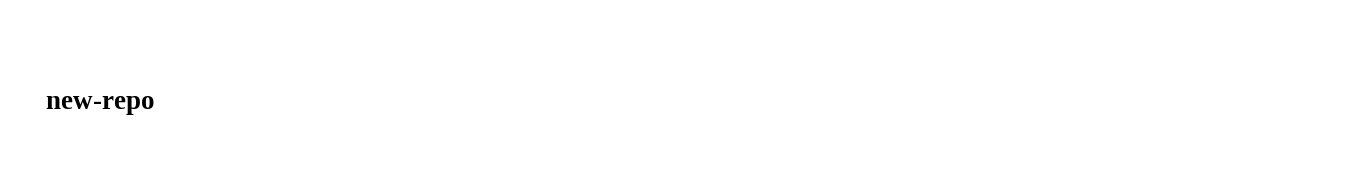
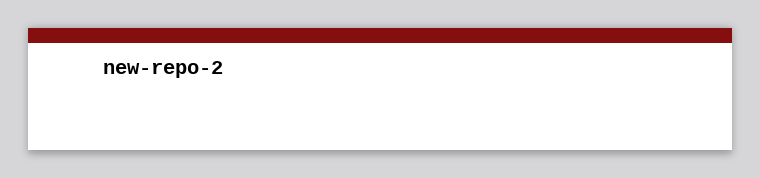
- new-repo
+ new-repo-2

